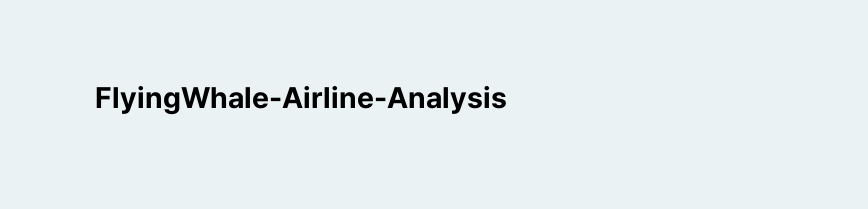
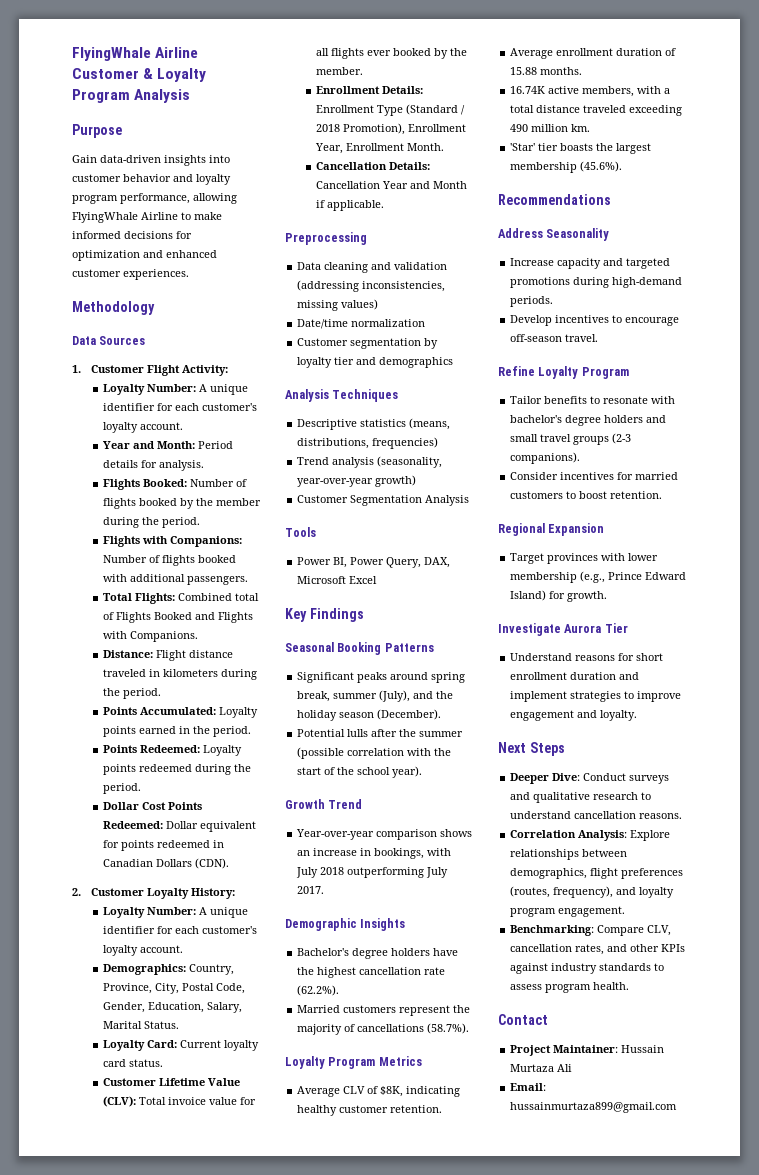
- FlyingWhale-Airline-Analysis
+ FlyingWhale Airline Customer & Loyalty Program Analysis
+ Purpose
+ Gain data-driven insights into customer behavior and loyalty program performance, allowing FlyingWhale Airline to make informed decisions for optimization and enhanced customer experiences.
+ Methodology
+ Data Sources
+ 1. Customer Flight Activity:
+ Loyalty Number: A unique identifier for each customer's loyalty account.
+ Year and Month: Period details for analysis.
+ Flights Booked: Number of flights booked by the member during the period.
+ Flights with Companions: Number of flights booked with additional passengers.
+ Total Flights: Combined total of Flights Booked and Flights with Companions.
+ Distance: Flight distance traveled in kilometers during the period.
+ Points Accumulated: Loyalty points earned in the period.
+ Points Redeemed: Loyalty points redeemed during the period.
+ Dollar Cost Points Redeemed: Dollar equivalent for points redeemed in Canadian Dollars (CDN).
+ 2. Customer Loyalty History:
+ Loyalty Number: A unique identifier for each customer's loyalty account.
+ Demographics: Country, Province, City, Postal Code, Gender, Education, Salary, Marital Status.
+ Loyalty Card: Current loyalty card status.
+ Customer Lifetime Value (CLV): Total invoice value for all flights ever booked by the member.
+ Enrollment Details: Enrollment Type (Standard / 2018 Promotion), Enrollment Year, Enrollment Month.
+ Cancellation Details: Cancellation Year and Month if applicable.
+ Preprocessing
+ Data cleaning and validation (addressing inconsistencies, missing values)
+ Date/time normalization
+ Customer segmentation by loyalty tier and demographics
+ Analysis Techniques
+ Descriptive statistics (means, distributions, frequencies)
+ Trend analysis (seasonality, year-over-year growth)
+ Customer Segmentation Analysis
+ Tools
+ Power BI, Power Query, DAX, Microsoft Excel
+ Key Findings
+ Seasonal Booking Patterns
+ Significant peaks around spring break, summer (July), and the holiday season (December).
+ Potential lulls after the summer (possible correlation with the start of the school year).
+ Growth Trend
+ Year-over-year comparison shows an increase in bookings, with July 2018 outperforming July 2017.
+ Demographic Insights
+ Bachelor's degree holders have the highest cancellation rate (62.2%).
+ Married customers represent the majority of cancellations (58.7%).
+ Loyalty Program Metrics
+ Average CLV of $8K, indicating healthy customer retention.
+ Average enrollment duration of 15.88 months.
+ 16.74K active members, with a total distance traveled exceeding 490 million km.
+ 'Star' tier boasts the largest membership (45.6%).
+ Recommendations
+ Address Seasonality
+ Increase capacity and targeted promotions during high-demand periods.
+ Develop incentives to encourage off-season travel.
+ Refine Loyalty Program
+ Tailor benefits to resonate with bachelor's degree holders and small travel groups (2-3 companions).
+ Consider incentives for married customers to boost retention.
+ Regional Expansion
+ Target provinces with lower membership (e.g., Prince Edward Island) for growth.
+ Investigate Aurora Tier
+ Understand reasons for short enrollment duration and implement strategies to improve engagement and loyalty.
+ Next Steps
+ Deeper Dive: Conduct surveys and qualitative research to understand cancellation reasons.
+ Correlation Analysis: Explore relationships between demographics, flight preferences (routes, frequency), and loyalty program engagement.
+ Benchmarking: Compare CLV, cancellation rates, and other KPIs against industry standards to assess program health.
+ Contact
+ Project Maintainer: Hussain Murtaza Ali
+ Email: hussainmurtaza899@gmail.com

